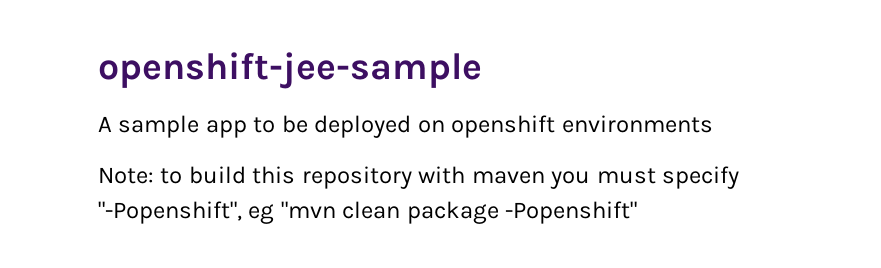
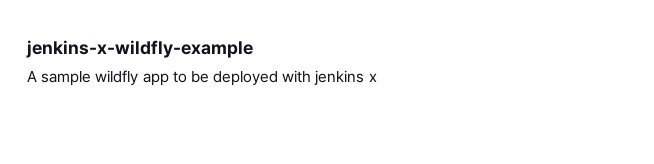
- openshift-jee-sample
+ jenkins-x-wildfly-example
- A sample app to be deployed on openshift environments
- Note: to build this repository with maven you must specify "-Popenshift", eg "mvn clean package -Popenshift"
+ A sample wildfly app to be deployed with jenkins x

